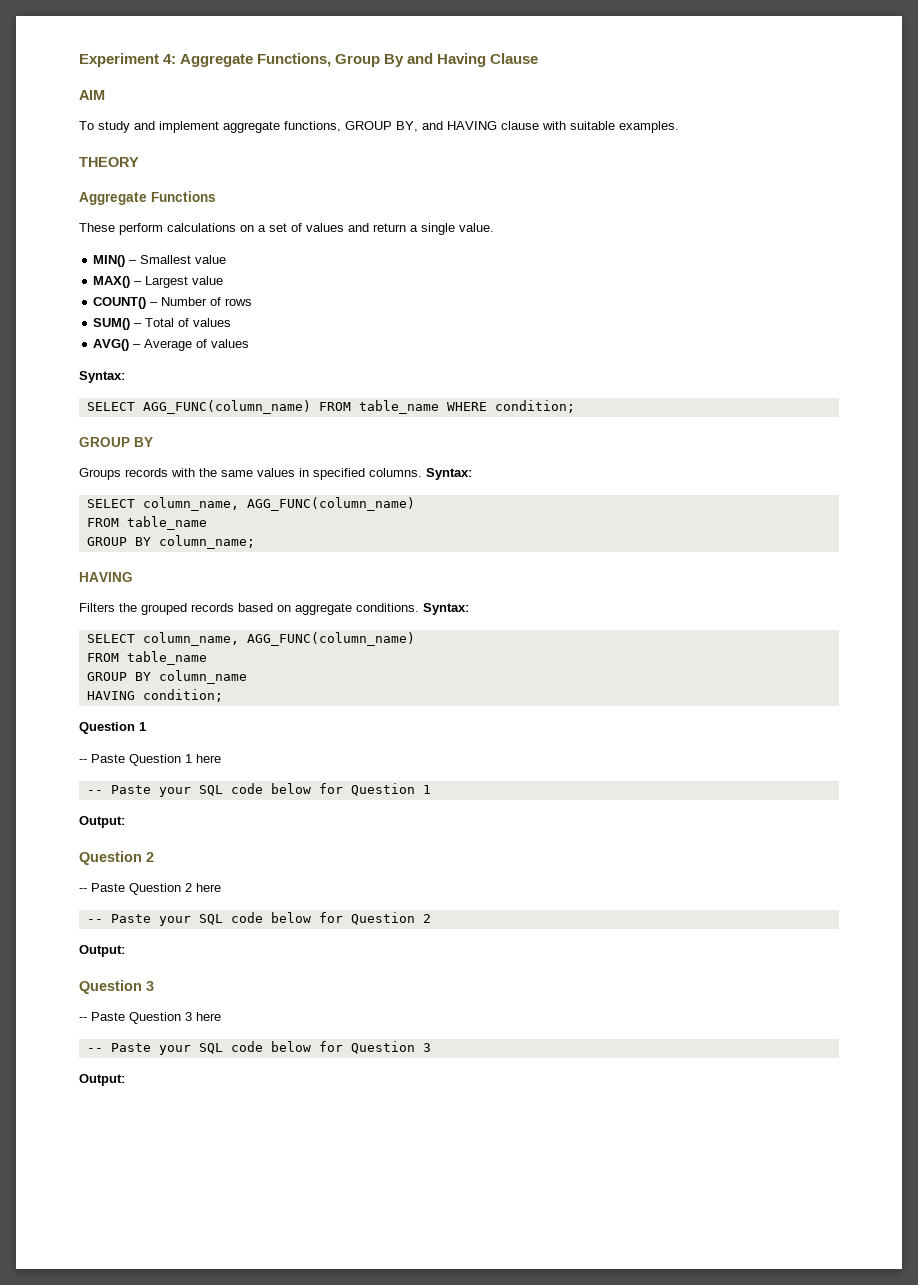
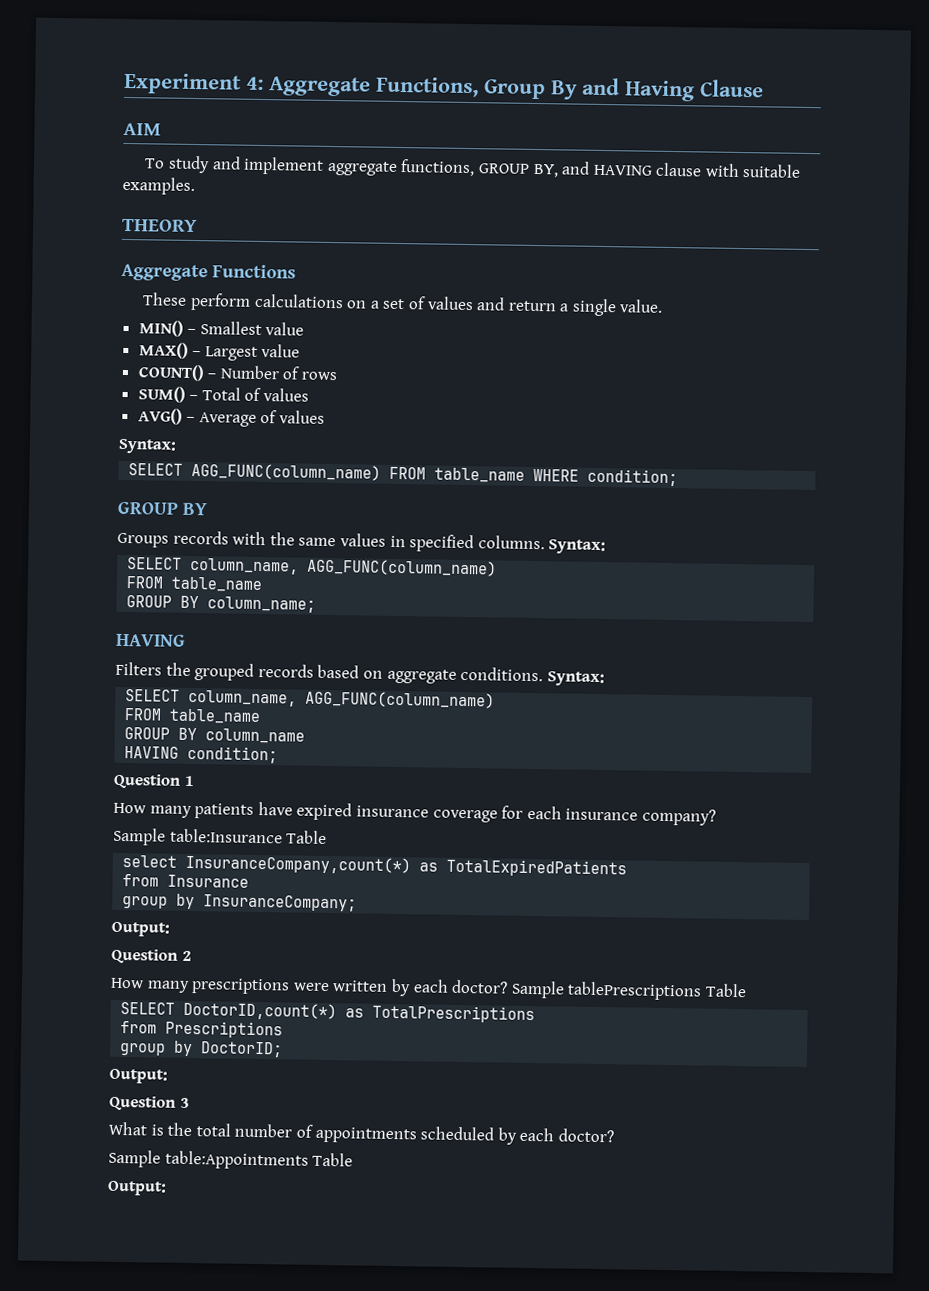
- -- Paste Question 1 here
- -- Paste your SQL code below for Question 1
+ How many patients have expired insurance coverage for each insurance company?
+ Sample table:Insurance Table
+ select InsuranceCompany,count(*) as TotalExpiredPatients
+ from Insurance
+ group by InsuranceCompany;
  Output:
  Question 2
- -- Paste Question 2 here
- -- Paste your SQL code below for Question 2
+ How many prescriptions were written by each doctor? Sample tablePrescriptions Table
+ SELECT DoctorID,count(*) as TotalPrescriptions
+ from Prescriptions
+ group by DoctorID;
  Output:
  Question 3
- -- Paste Question 3 here
- -- Paste your SQL code below for Question 3
+ What is the total number of appointments scheduled by each doctor?
+ Sample table:Appointments Table

